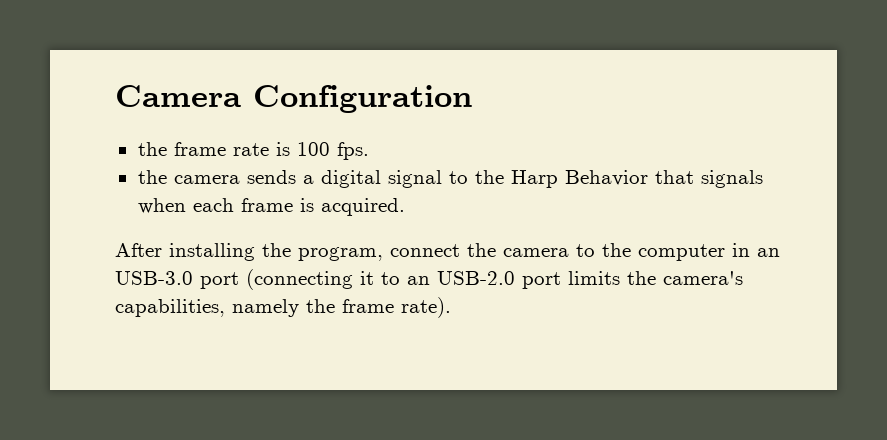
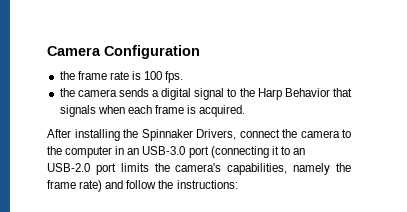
- After installing the program, connect the camera to the computer in an USB-3.0 port (connecting it to an USB-2.0 port limits the camera's capabilities, namely the frame rate).
+ After installing the Spinnaker Drivers, connect the camera to the computer in an USB-3.0 port (connecting it to an USB-2.0 port limits the camera's capabilities, namely the frame rate) and follow the instructions:

